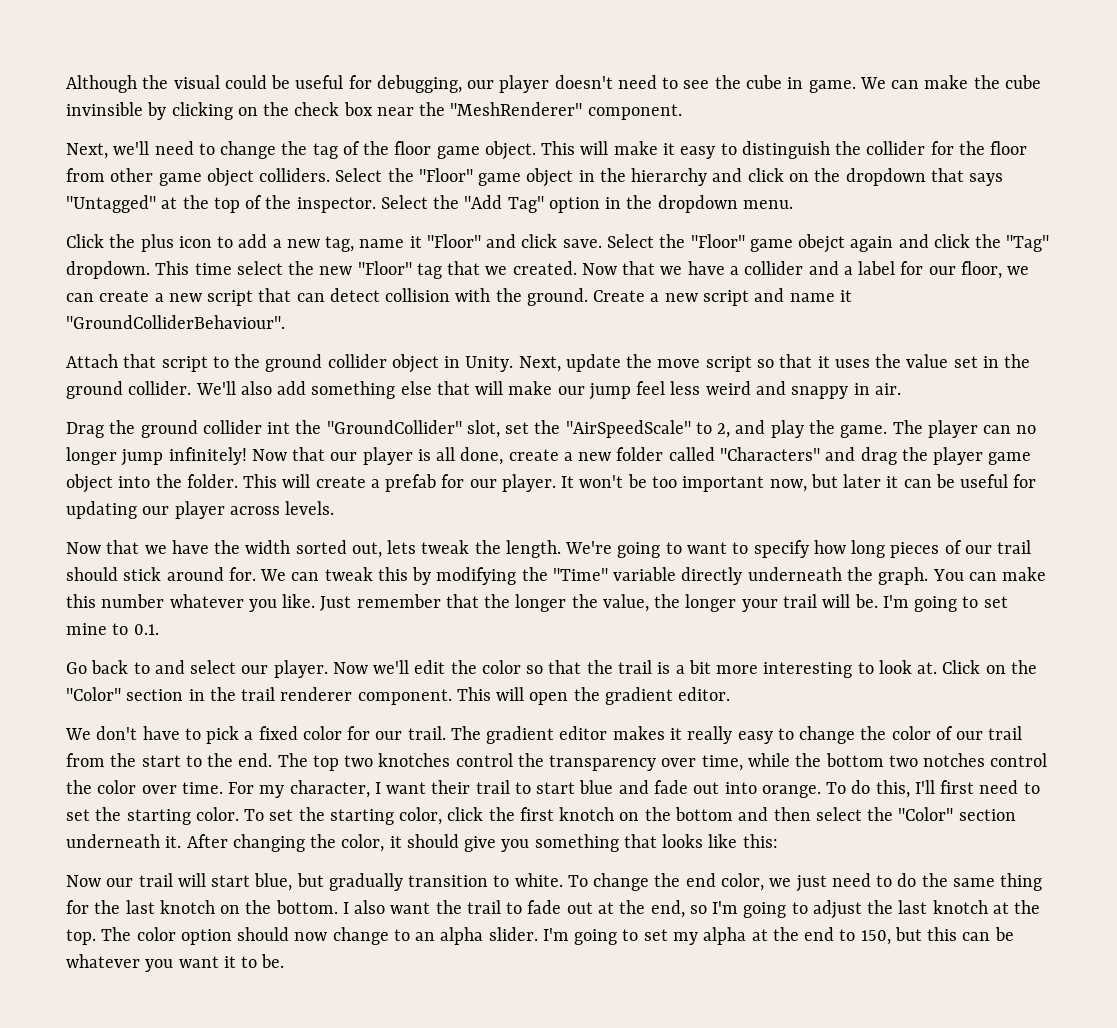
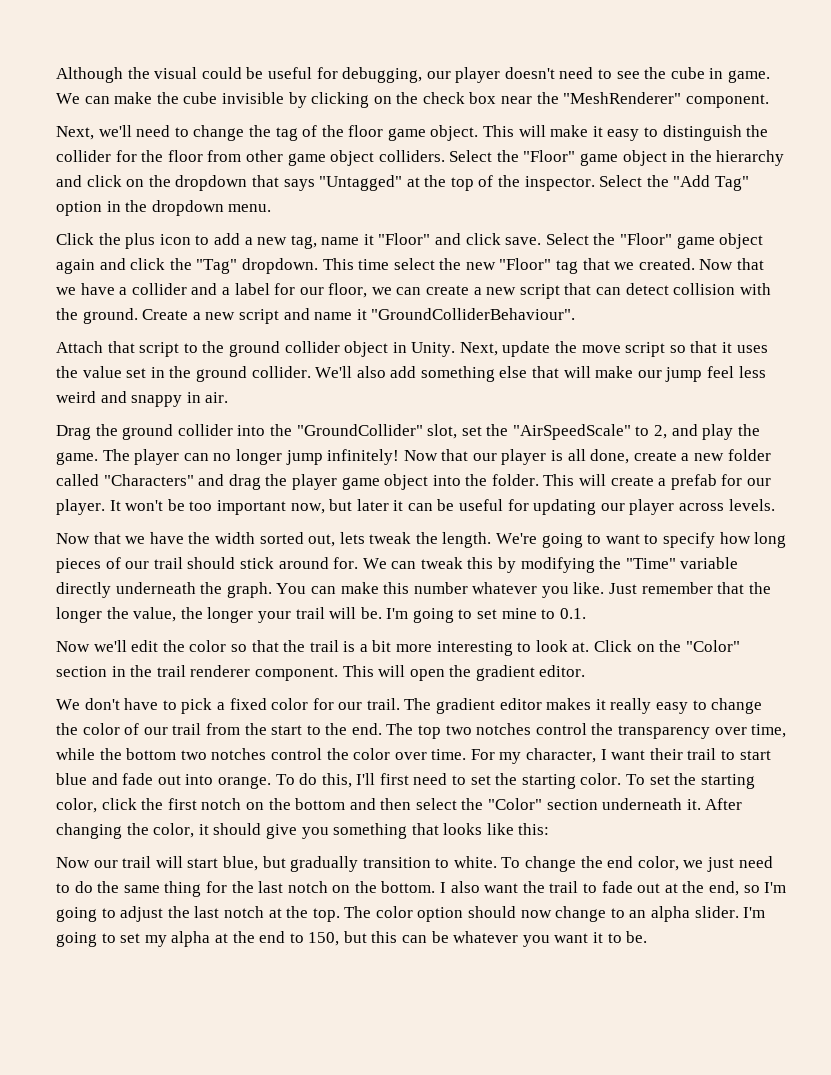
- We can make the cube invinsible by clicking on the check box near the "MeshRenderer" component.
+ We can make the cube invisible by clicking on the check box near the "MeshRenderer" component.
- Select the "Floor" game obejct again and click the "Tag" dropdown.
+ Select the "Floor" game object again and click the "Tag" dropdown.
- Drag the ground collider int the "GroundCollider" slot, set the "AirSpeedScale" to 2, and play the game.
+ Drag the ground collider into the "GroundCollider" slot, set the "AirSpeedScale" to 2, and play the game.
- Go back to and select our player.
- The top two knotches control the transparency over time, while the bottom two notches control the color over time.
+ The top two notches control the transparency over time, while the bottom two notches control the color over time.
- To set the starting color, click the first knotch on the bottom and then select the "Color" section underneath it.
+ To set the starting color, click the first notch on the bottom and then select the "Color" section underneath it.
- To change the end color, we just need to do the same thing for the last knotch on the bottom.
+ To change the end color, we just need to do the same thing for the last notch on the bottom.
- I also want the trail to fade out at the end, so I'm going to adjust the last knotch at the top.
+ I also want the trail to fade out at the end, so I'm going to adjust the last notch at the top.

